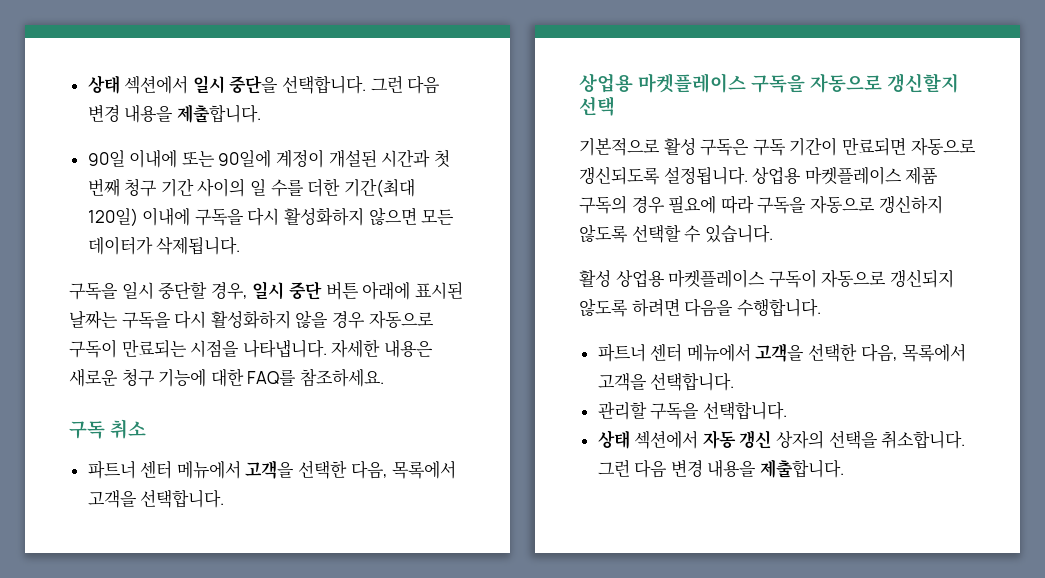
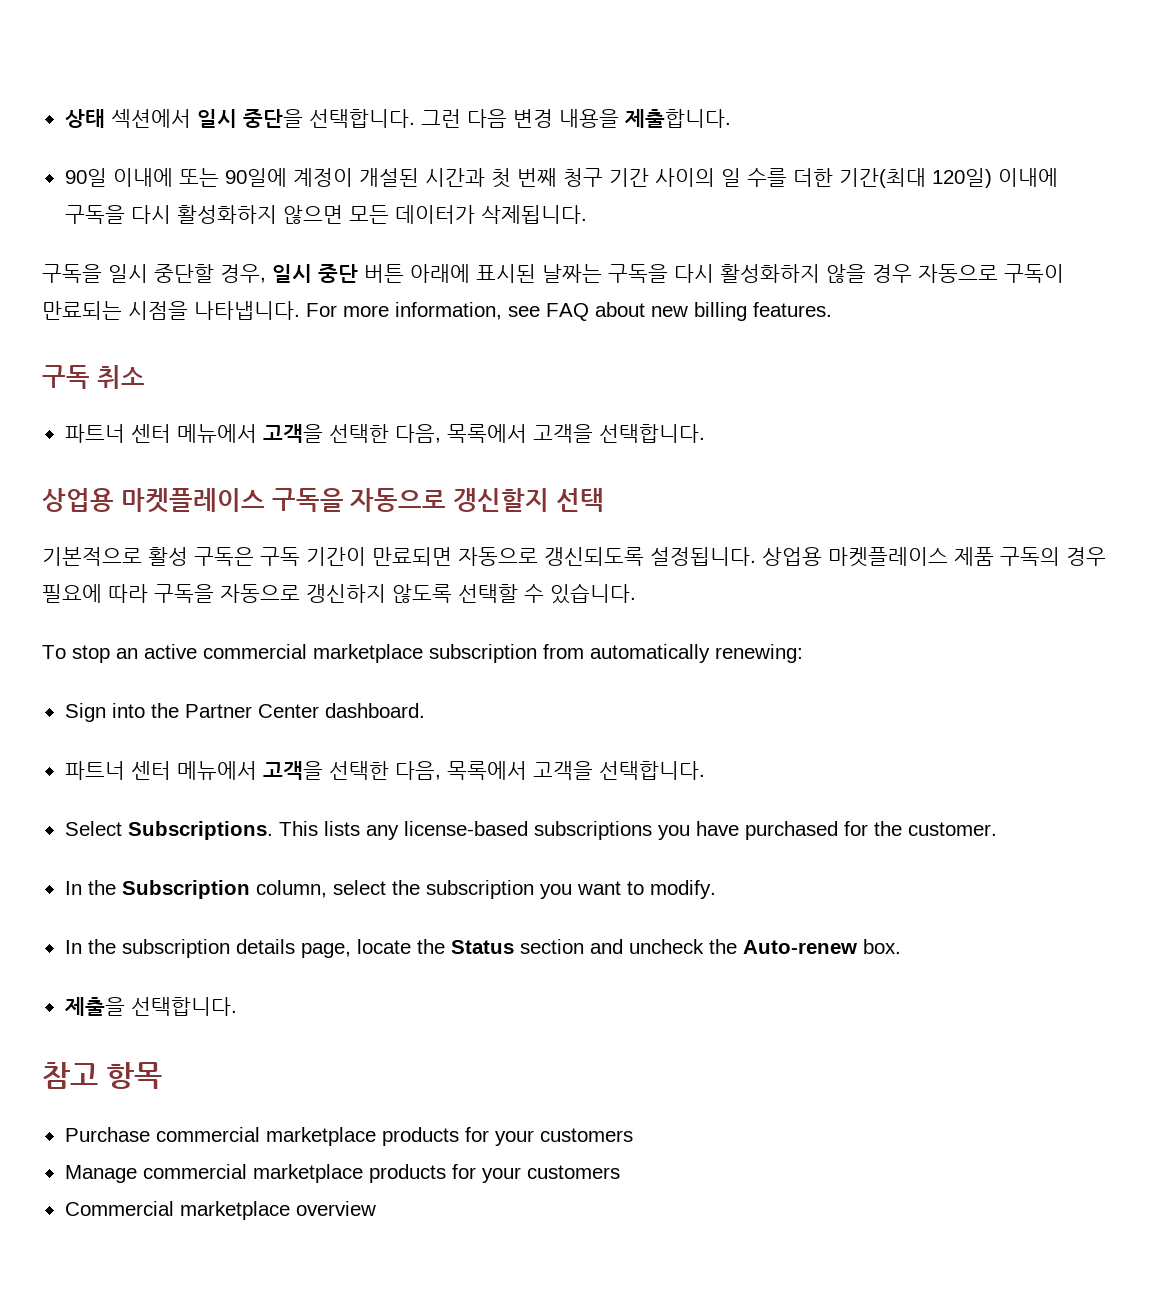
- 자세한 내용은 새로운 청구 기능에 대한 FAQ를 참조하세요.
+ For more information, see FAQ about new billing features.
- 활성 상업용 마켓플레이스 구독이 자동으로 갱신되지 않도록 하려면 다음을 수행합니다.
+ To stop an active commercial marketplace subscription from automatically renewing:
+ Sign into the Partner Center dashboard.
  파트너 센터 메뉴에서 고객을 선택한 다음, 목록에서 고객을 선택합니다.
- 관리할 구독을 선택합니다.
- 상태 섹션에서 자동 갱신 상자의 선택을 취소합니다. 그런 다음 변경 내용을 제출합니다.
+ Select Subscriptions. This lists any license-based subscriptions you have purchased for the customer.
+ In the Subscription column, select the subscription you want to modify.
+ In the subscription details page, locate the Status section and uncheck the Auto-renew box.
+ 제출을 선택합니다.
+ 참고 항목
+ Purchase commercial marketplace products for your customers
+ Manage commercial marketplace products for your customers
+ Commercial marketplace overview

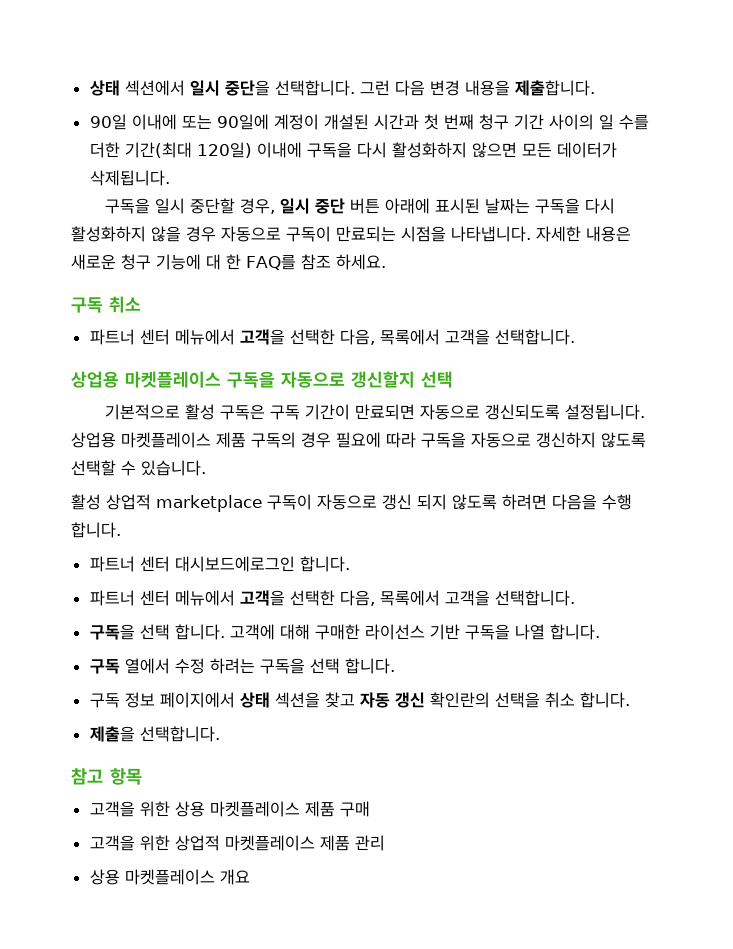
- For more information, see FAQ about new billing features.
+ 자세한 내용은 새로운 청구 기능에 대 한 FAQ를 참조 하세요.
- To stop an active commercial marketplace subscription from automatically renewing:
- Sign into the Partner Center dashboard.
+ 활성 상업적 marketplace 구독이 자동으로 갱신 되지 않도록 하려면 다음을 수행 합니다.
+ 파트너 센터 대시보드에로그인 합니다.
  파트너 센터 메뉴에서 고객을 선택한 다음, 목록에서 고객을 선택합니다.
- Select Subscriptions. This lists any license-based subscriptions you have purchased for the customer.
- In the Subscription column, select the subscription you want to modify.
- In the subscription details page, locate the Status section and uncheck the Auto-renew box.
+ 구독을 선택 합니다. 고객에 대해 구매한 라이선스 기반 구독을 나열 합니다.
+ 구독 열에서 수정 하려는 구독을 선택 합니다.
+ 구독 정보 페이지에서 상태 섹션을 찾고 자동 갱신 확인란의 선택을 취소 합니다.
  제출을 선택합니다.
  참고 항목
- Purchase commercial marketplace products for your customers
- Manage commercial marketplace products for your customers
- Commercial marketplace overview
+ 고객을 위한 상용 마켓플레이스 제품 구매
+ 고객을 위한 상업적 마켓플레이스 제품 관리
+ 상용 마켓플레이스 개요

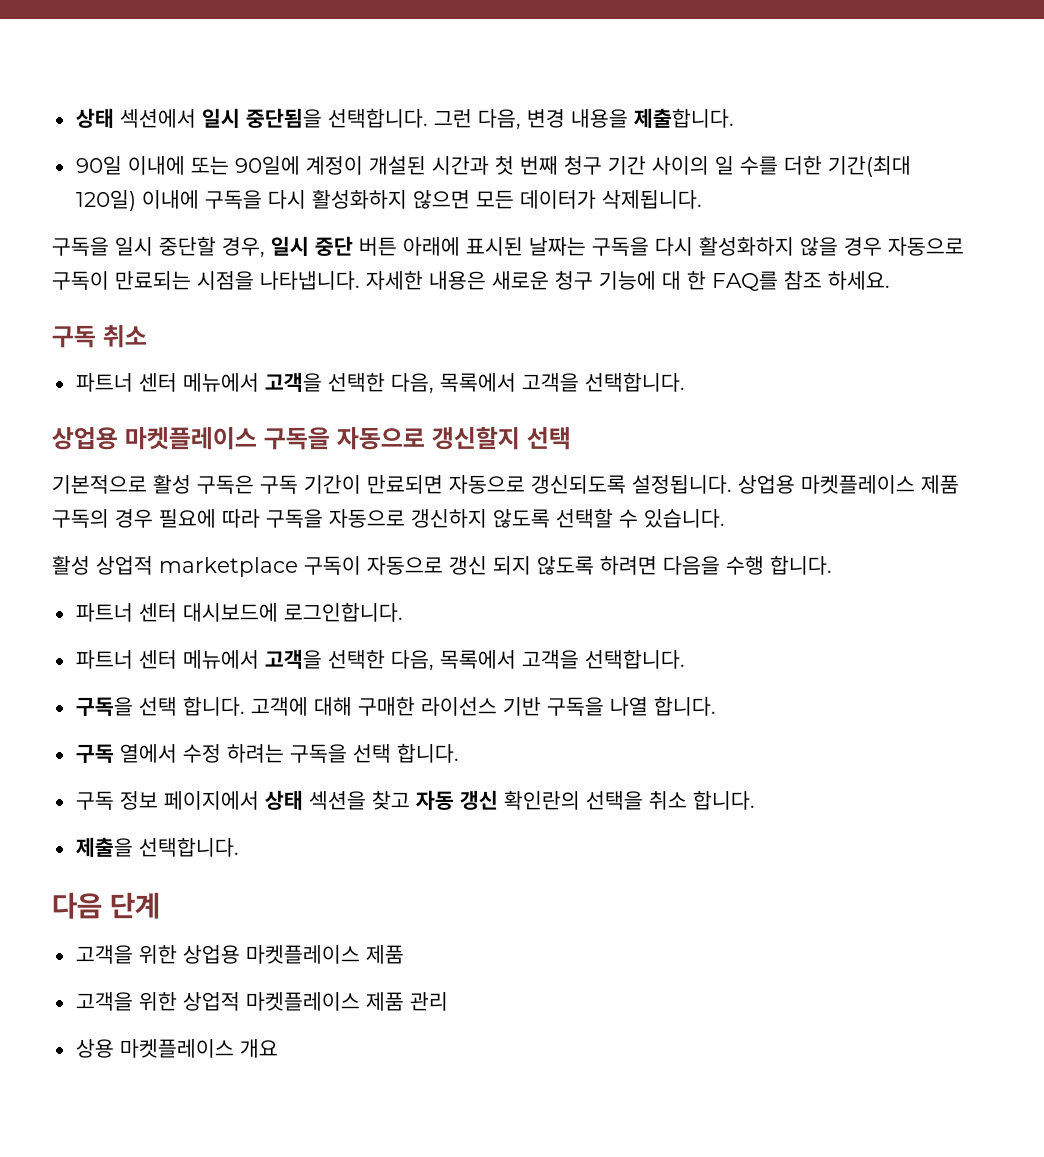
- 상태 섹션에서 일시 중단을 선택합니다.
+ 상태 섹션에서 일시 중단됨을 선택합니다.
- 그런 다음 변경 내용을 제출합니다.
+ 그런 다음, 변경 내용을 제출합니다.
- 파트너 센터 대시보드에로그인 합니다.
+ 파트너 센터 대시보드에 로그인합니다.
- 참고 항목
- 고객을 위한 상용 마켓플레이스 제품 구매
+ 다음 단계
+ 고객을 위한 상업용 마켓플레이스 제품

